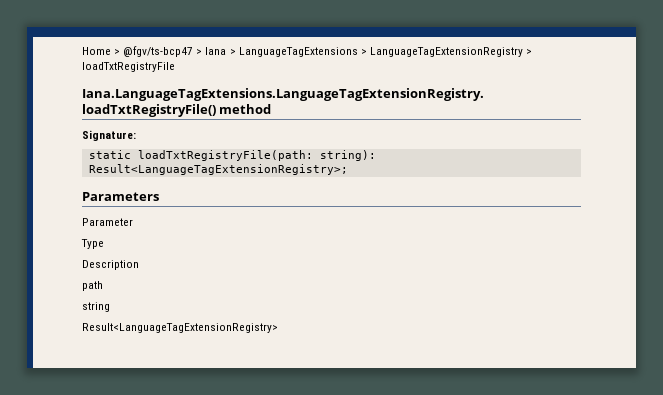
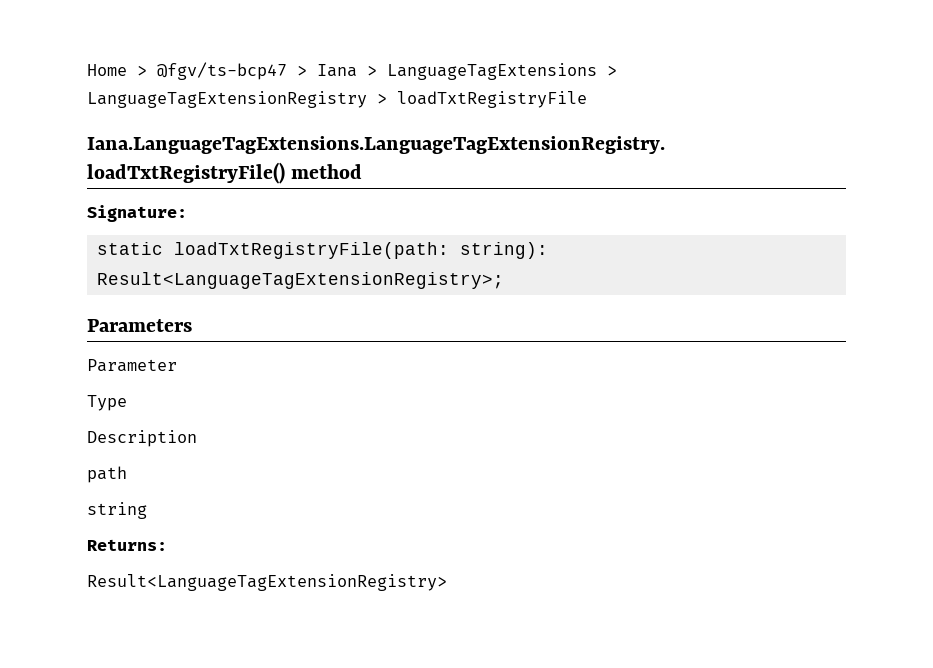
+ Returns:

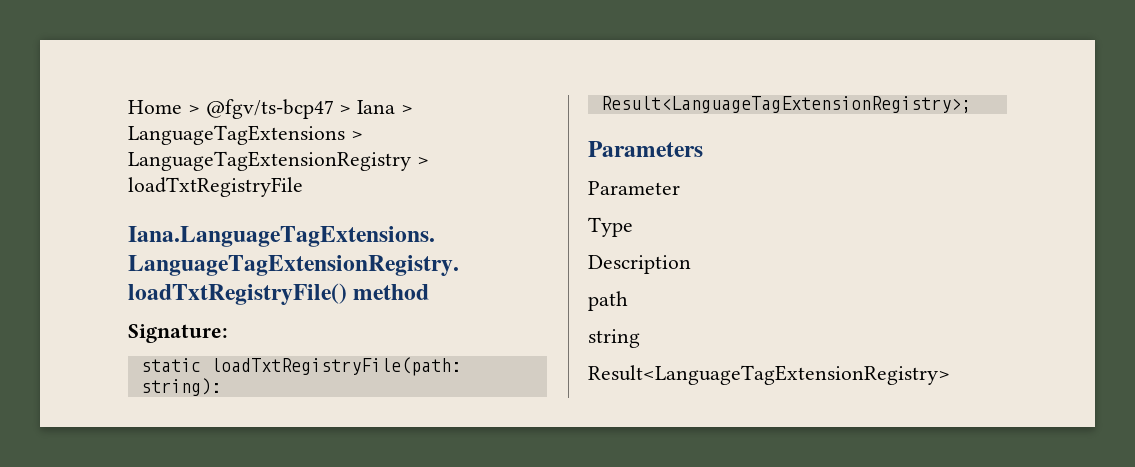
- Returns:

